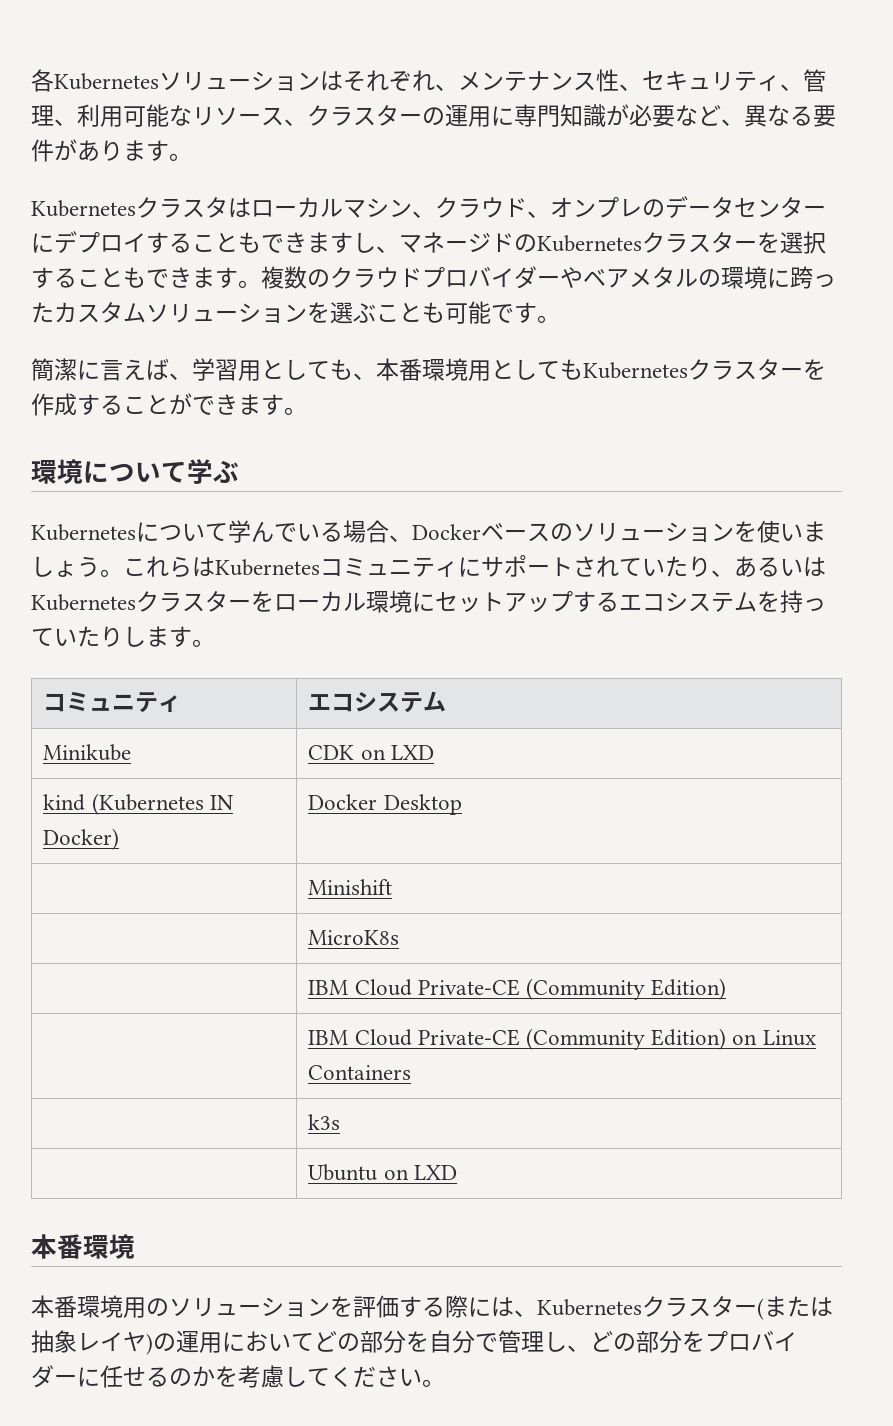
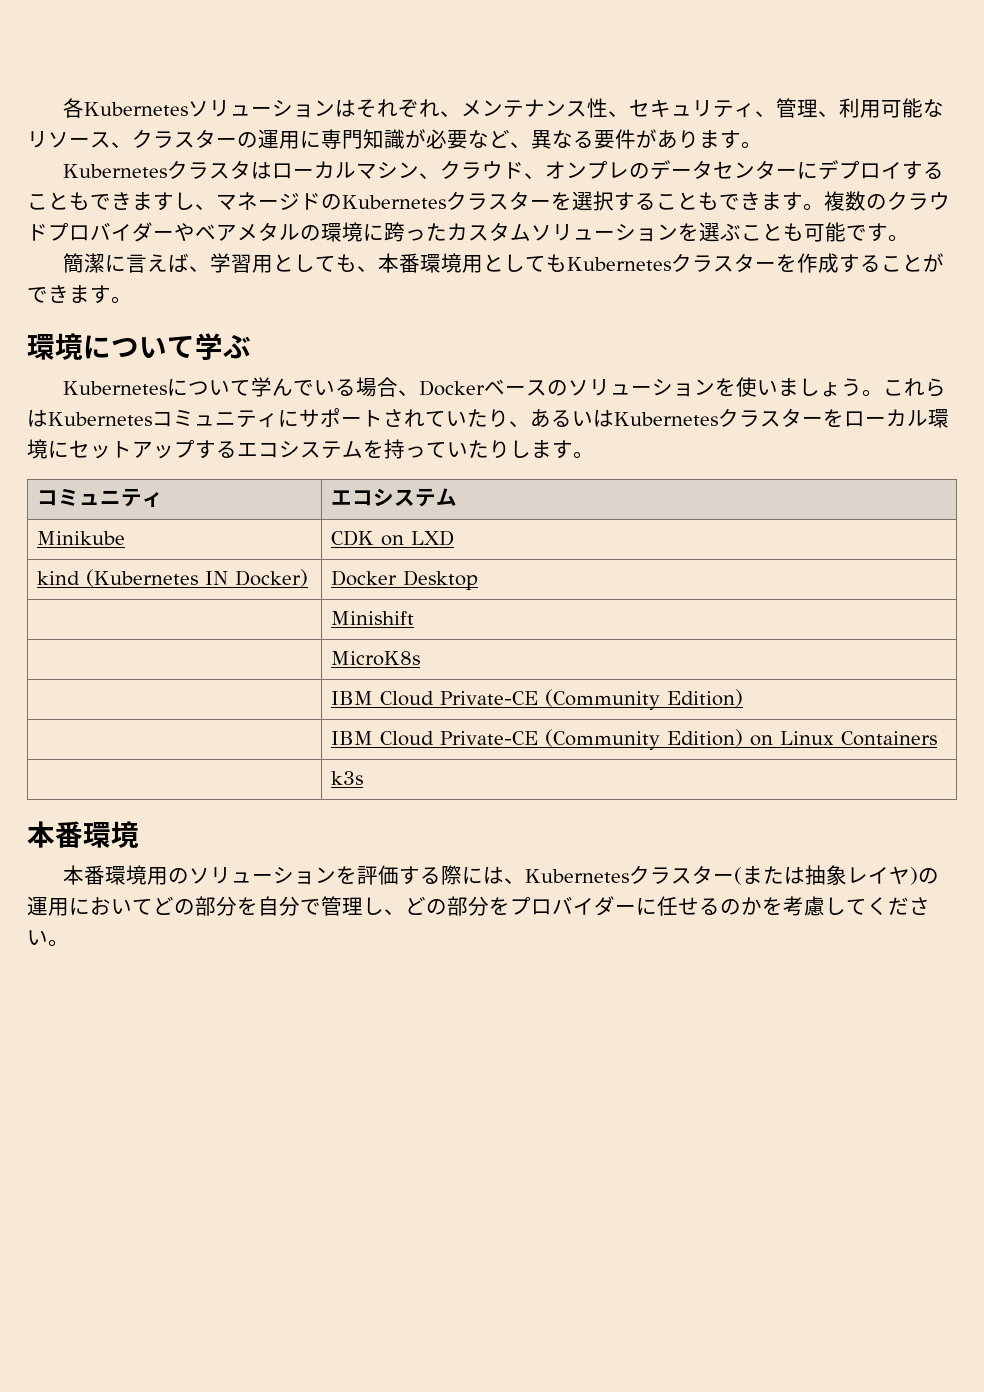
- | Ubuntu on LXD

